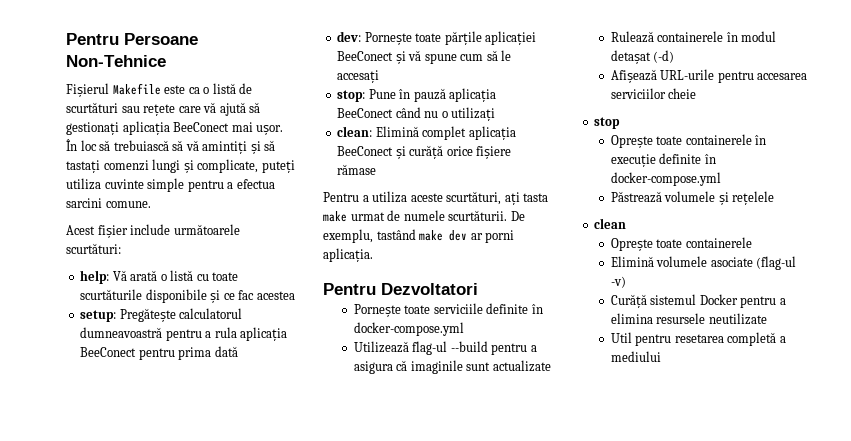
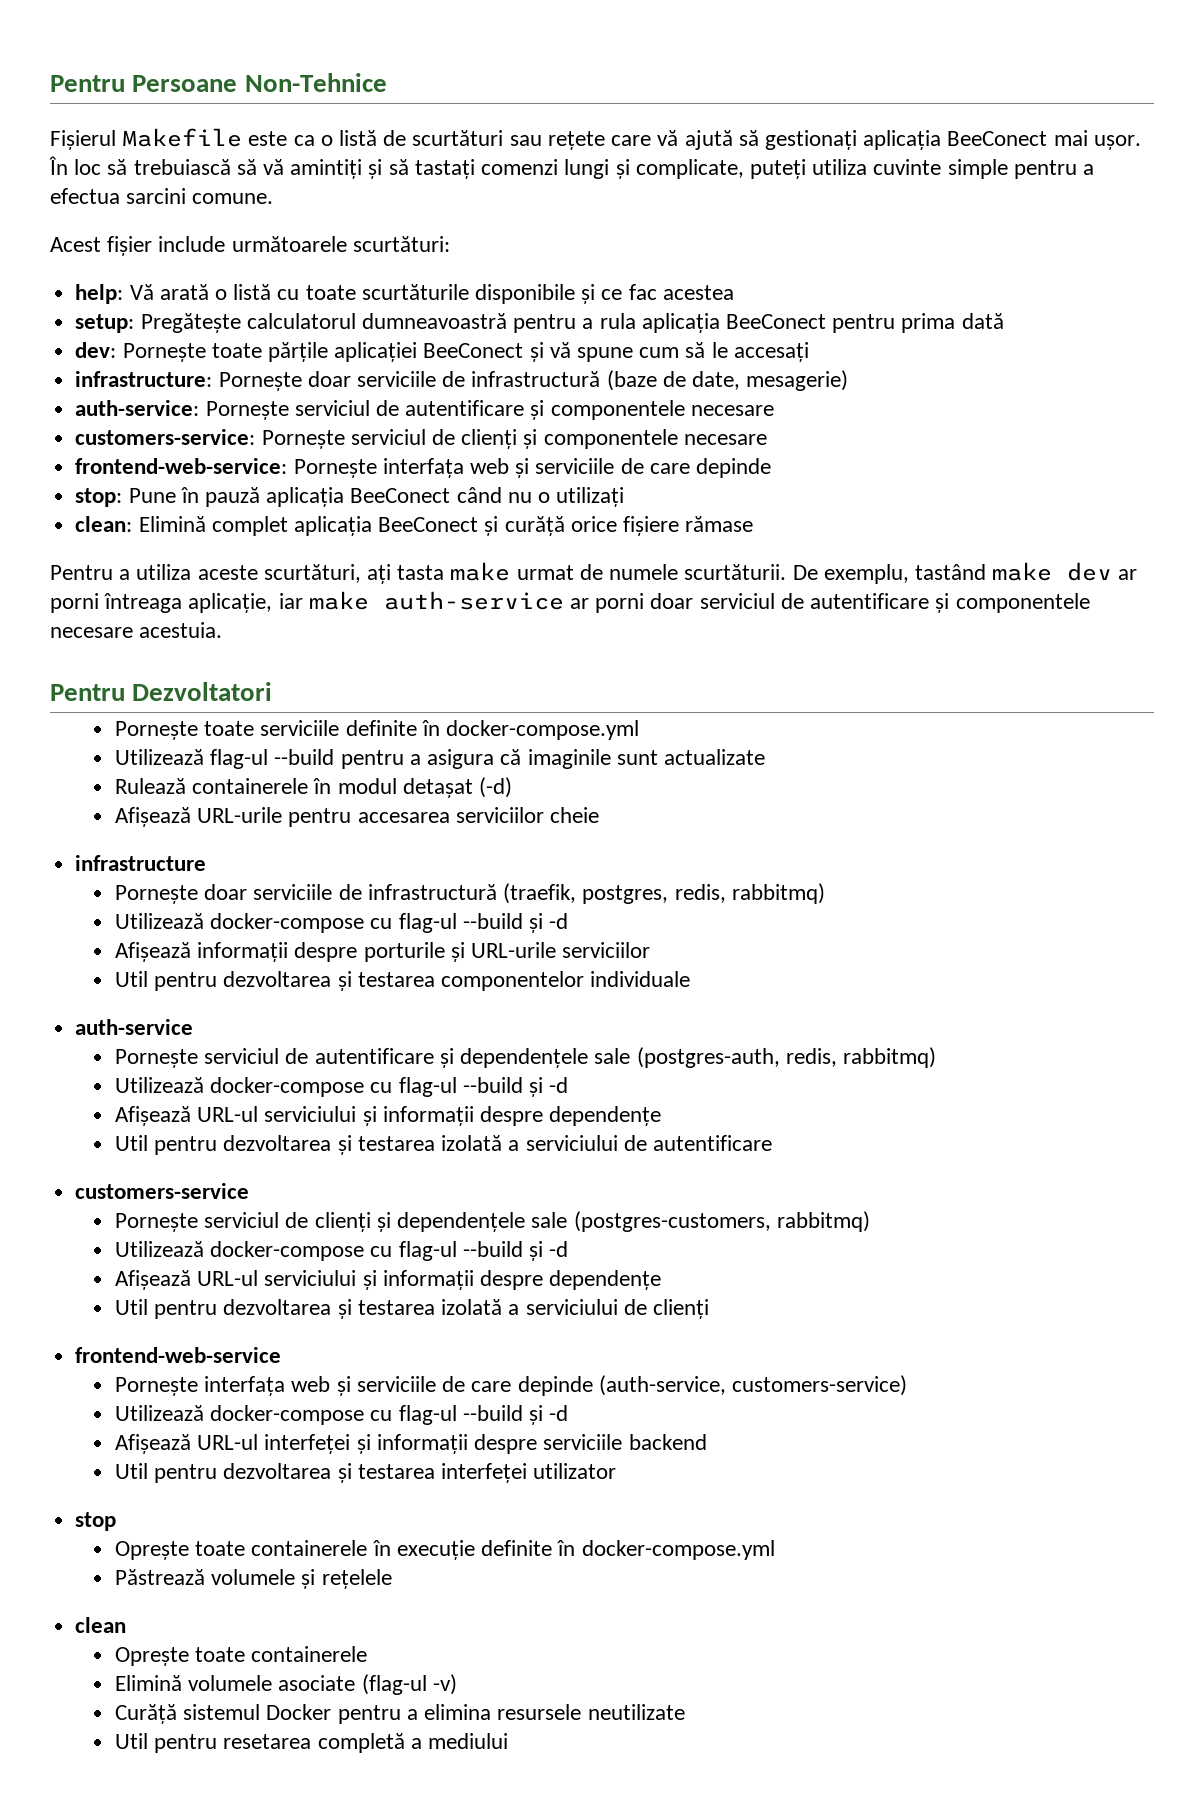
+ infrastructure: Pornește doar serviciile de infrastructură (baze de date, mesagerie)
+ auth-service: Pornește serviciul de autentificare și componentele necesare
+ customers-service: Pornește serviciul de clienți și componentele necesare
+ frontend-web-service: Pornește interfața web și serviciile de care depinde
- De exemplu, tastând make dev ar porni aplicația.
+ De exemplu, tastând make dev ar porni întreaga aplicație, iar make auth-service ar porni doar serviciul de autentificare și componentele necesare acestuia.
+ infrastructure
+ Pornește doar serviciile de infrastructură (traefik, postgres, redis, rabbitmq)
+ Utilizează docker-compose cu flag-ul --build și -d
+ Afișează informații despre porturile și URL-urile serviciilor
+ Util pentru dezvoltarea și testarea componentelor individuale
+ auth-service
+ Pornește serviciul de autentificare și dependențele sale (postgres-auth, redis, rabbitmq)
+ Utilizează docker-compose cu flag-ul --build și -d
+ Afișează URL-ul serviciului și informații despre dependențe
+ Util pentru dezvoltarea și testarea izolată a serviciului de autentificare
+ customers-service
+ Pornește serviciul de clienți și dependențele sale (postgres-customers, rabbitmq)
+ Utilizează docker-compose cu flag-ul --build și -d
+ Afișează URL-ul serviciului și informații despre dependențe
+ Util pentru dezvoltarea și testarea izolată a serviciului de clienți
+ frontend-web-service
+ Pornește interfața web și serviciile de care depinde (auth-service, customers-service)
+ Utilizează docker-compose cu flag-ul --build și -d
+ Afișează URL-ul interfeței și informații despre serviciile backend
+ Util pentru dezvoltarea și testarea interfeței utilizator

